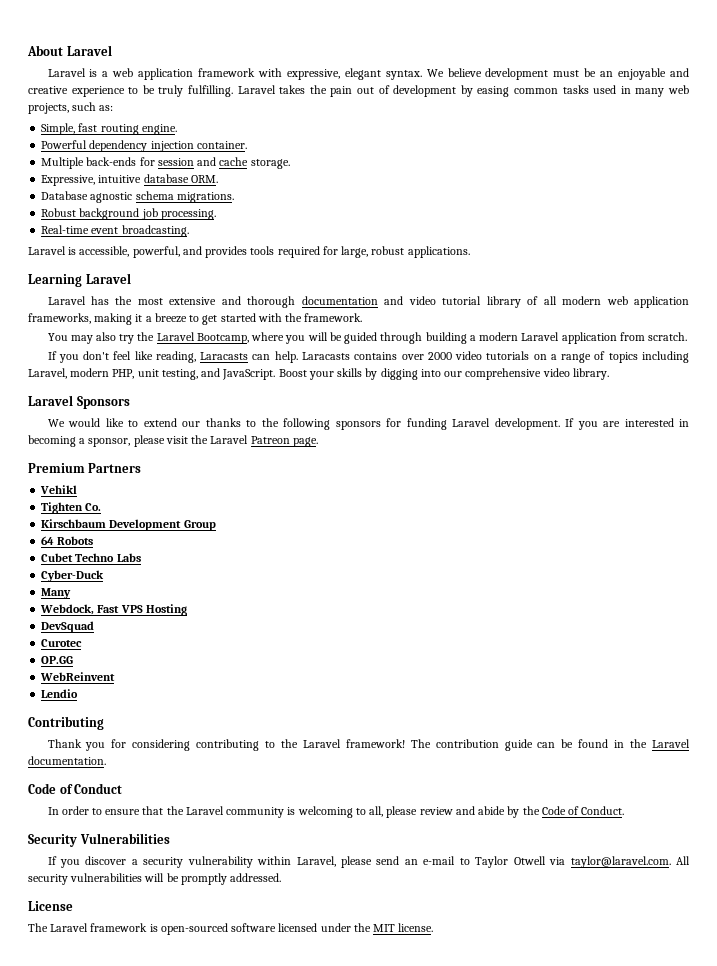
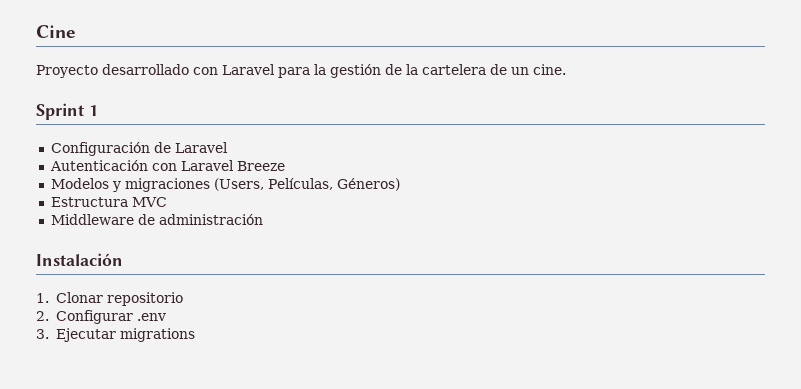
- About Laravel
- Laravel is a web application framework with expressive, elegant syntax. We believe development must be an enjoyable and creative experience to be truly fulfilling. Laravel takes the pain out of development by easing common tasks used in many web projects, such as:
- Simple, fast routing engine.
- Powerful dependency injection container.
- Multiple back-ends for session and cache storage.
- Expressive, intuitive database ORM.
- Database agnostic schema migrations.
- Robust background job processing.
- Real-time event broadcasting.
- Laravel is accessible, powerful, and provides tools required for large, robust applications.
- Learning Laravel
- Laravel has the most extensive and thorough documentation and video tutorial library of all modern web application frameworks, making it a breeze to get started with the framework.
- You may also try the Laravel Bootcamp, where you will be guided through building a modern Laravel application from scratch.
- If you don't feel like reading, Laracasts can help. Laracasts contains over 2000 video tutorials on a range of topics including Laravel, modern PHP, unit testing, and JavaScript. Boost your skills by digging into our comprehensive video library.
- Laravel Sponsors
- We would like to extend our thanks to the following sponsors for funding Laravel development. If you are interested in becoming a sponsor, please visit the Laravel Patreon page.
- Premium Partners
- Vehikl
- Tighten Co.
- Kirschbaum Development Group
- 64 Robots
- Cubet Techno Labs
- Cyber-Duck
- Many
- Webdock, Fast VPS Hosting
- DevSquad
- Curotec
- OP.GG
- WebReinvent
- Lendio
- Contributing
- Thank you for considering contributing to the Laravel framework! The contribution guide can be found in the Laravel documentation.
- Code of Conduct
- In order to ensure that the Laravel community is welcoming to all, please review and abide by the Code of Conduct.
- Security Vulnerabilities
- If you discover a security vulnerability within Laravel, please send an e-mail to Taylor Otwell via taylor@laravel.com. All security vulnerabilities will be promptly addressed.
- License
- The Laravel framework is open-sourced software licensed under the MIT license.
+ Cine
+ Proyecto desarrollado con Laravel para la gestión de la cartelera de un cine.
+ Sprint 1
+ Configuración de Laravel
+ Autenticación con Laravel Breeze
+ Modelos y migraciones (Users, Películas, Géneros)
+ Estructura MVC
+ Middleware de administración
+ Instalación
+ 1. Clonar repositorio
+ 2. Configurar .env
+ 3. Ejecutar migrations

